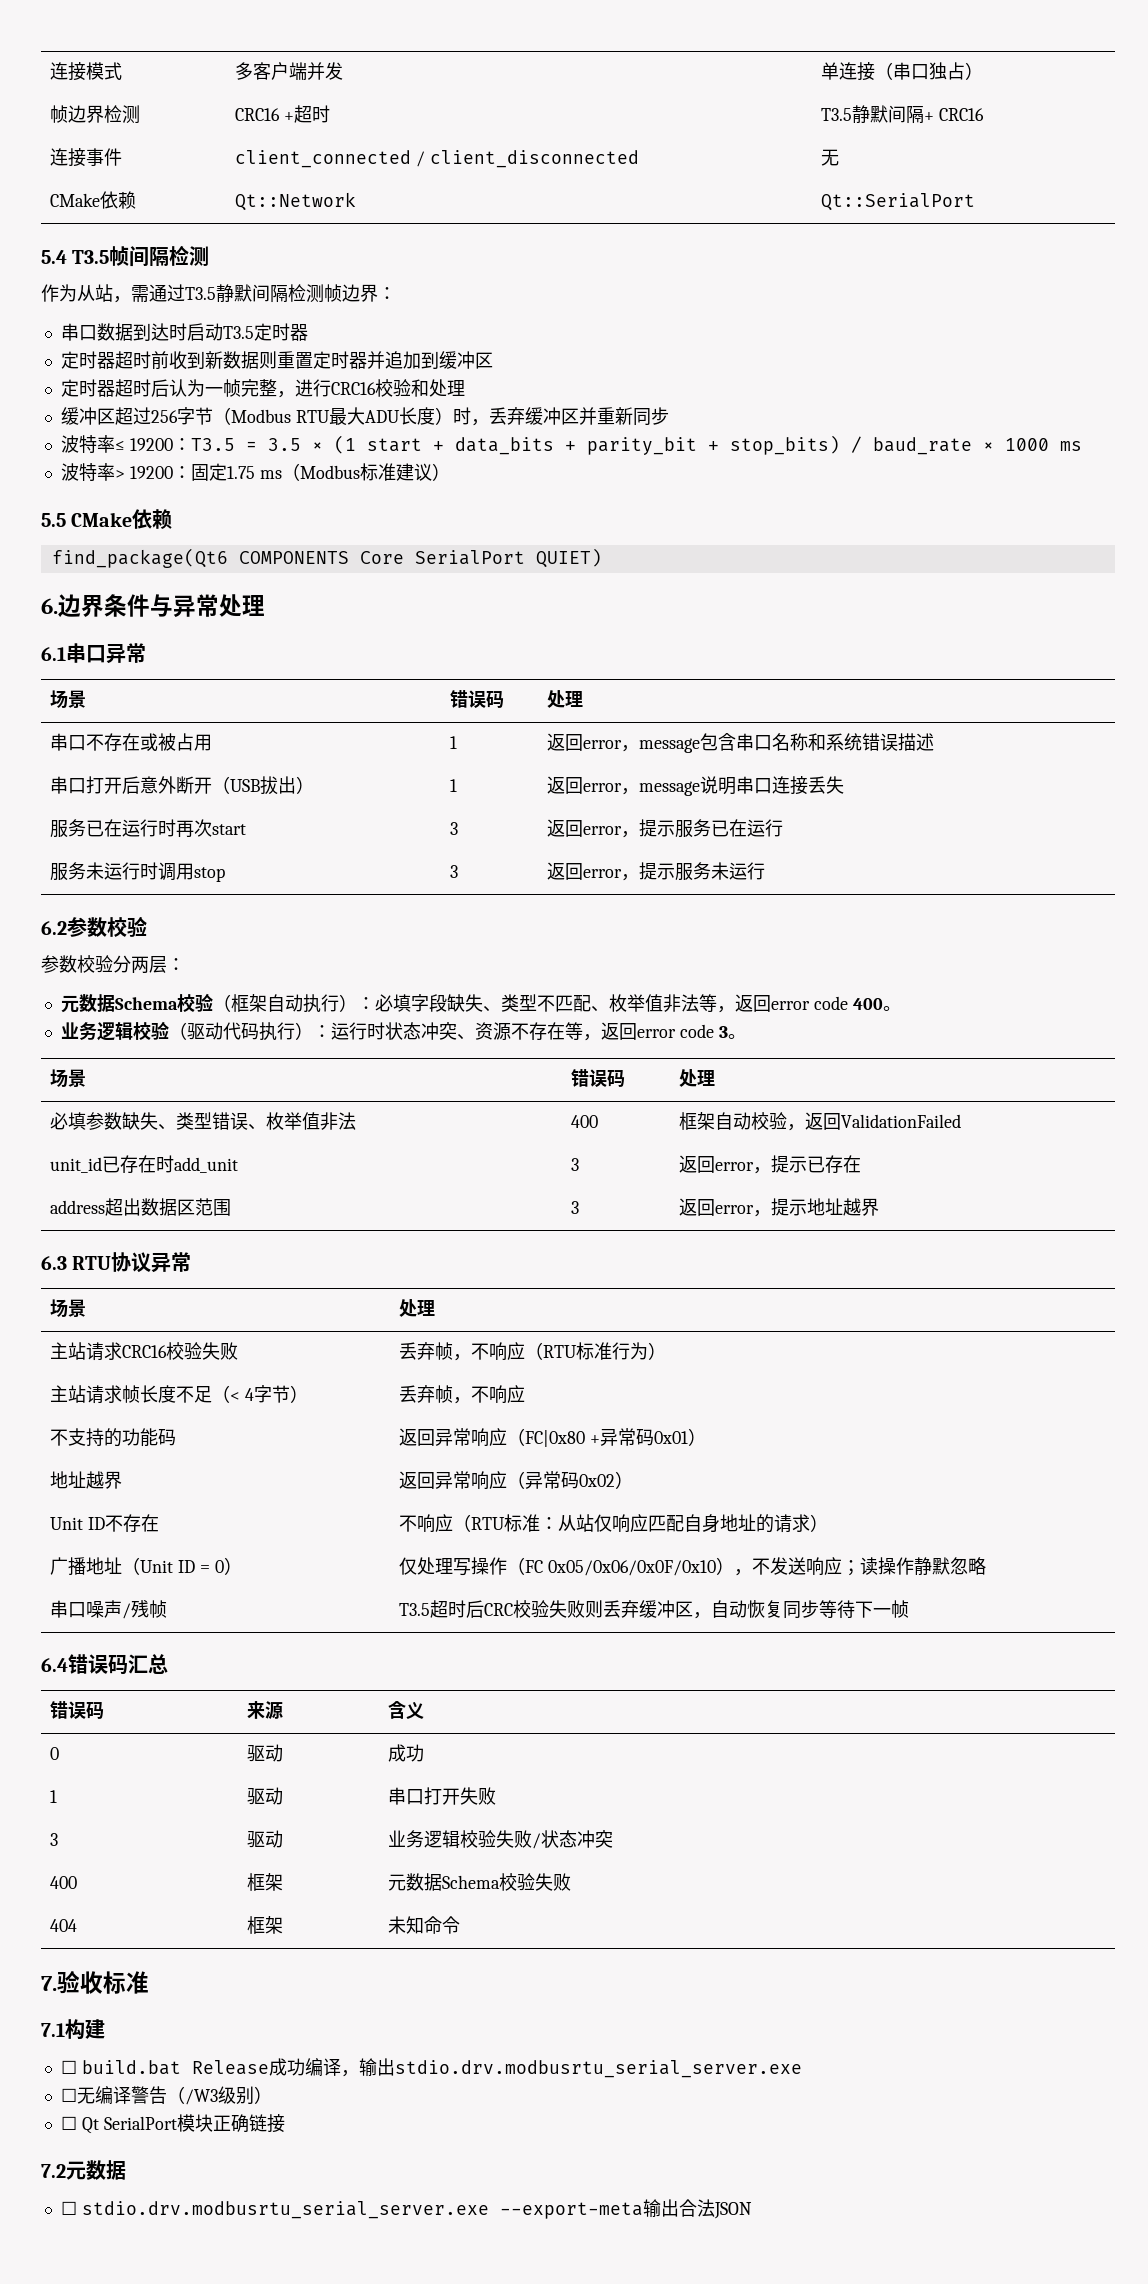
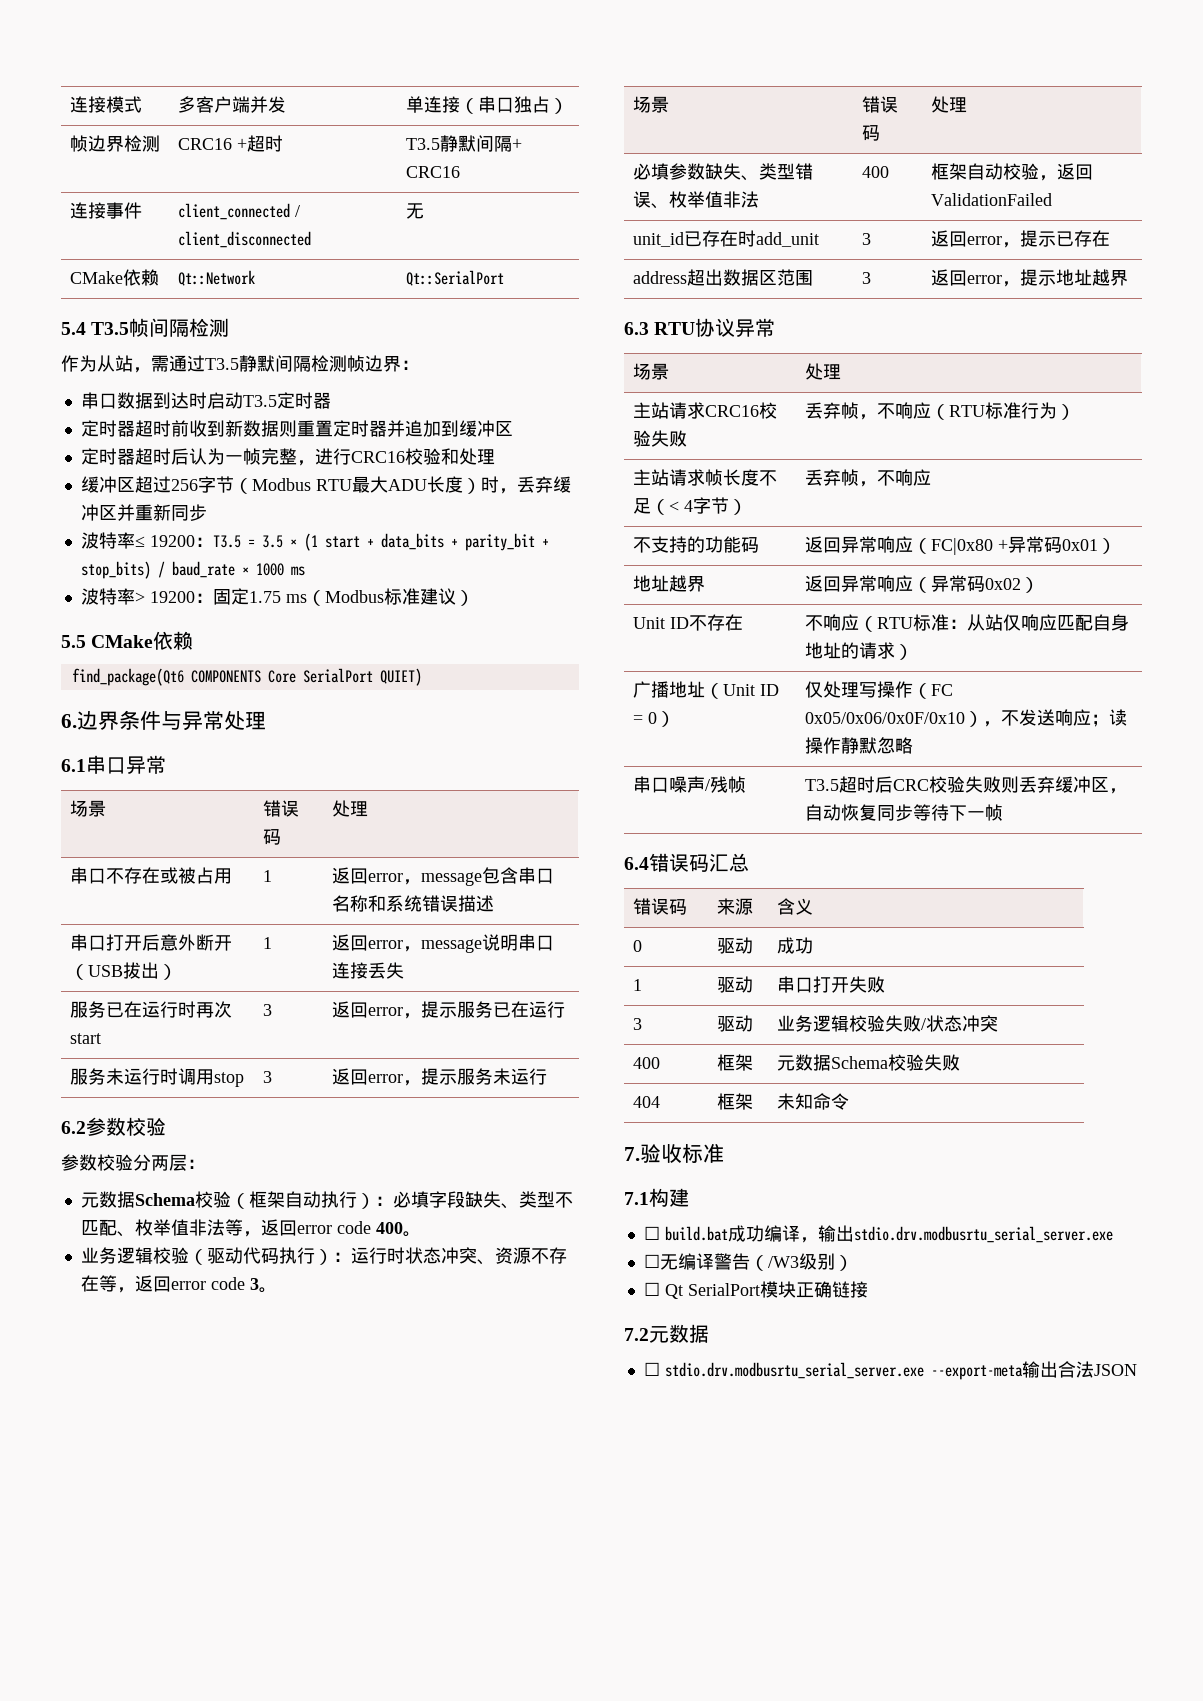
- ☐ build.bat Release成功编译，输出stdio.drv.modbusrtu_serial_server.exe
+ ☐ build.bat成功编译，输出stdio.drv.modbusrtu_serial_server.exe

